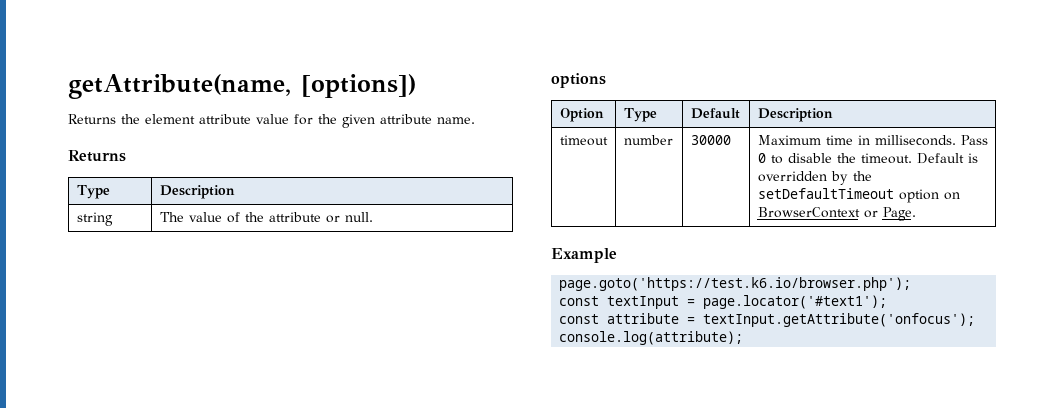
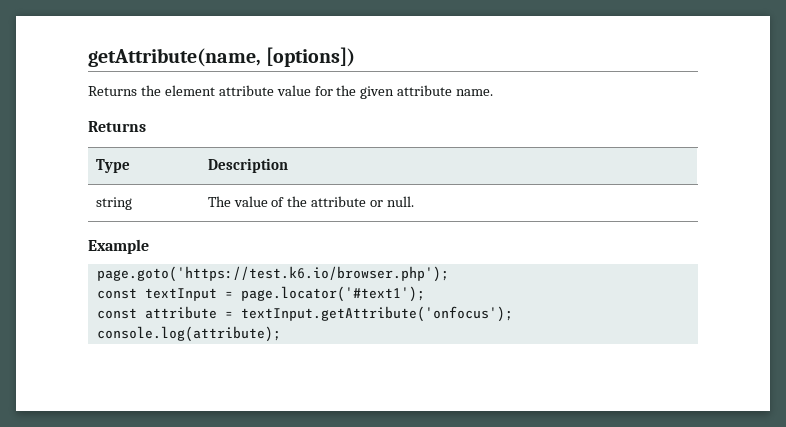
- options
- Option | Type | Default | Description
- timeout | number | 30000 | Maximum time in milliseconds. Pass 0 to disable the timeout. Default is overridden by the setDefaultTimeout option on BrowserContext or Page.

